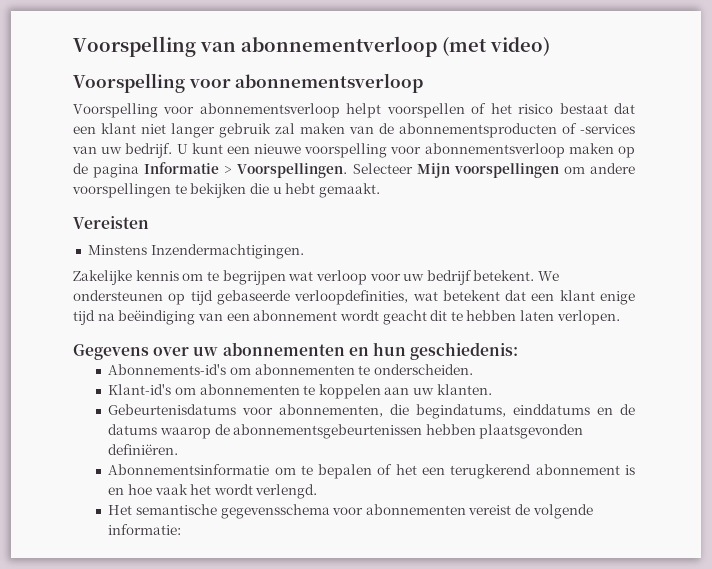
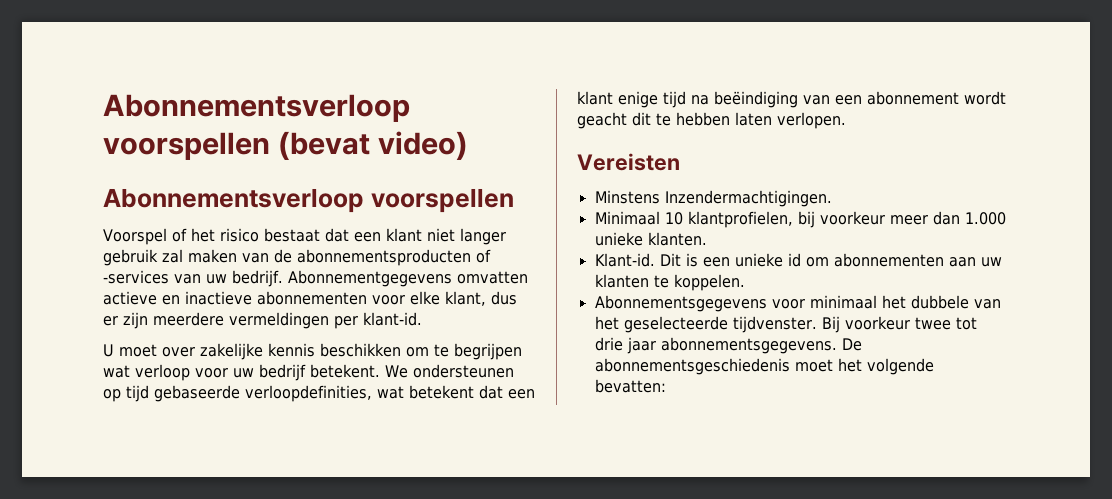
- Voorspelling van abonnementverloop (met video)
- Voorspelling voor abonnementsverloop
- Voorspelling voor abonnementsverloop helpt voorspellen of het risico bestaat dat een klant niet langer gebruik zal maken van de abonnementsproducten of -services van uw bedrijf.
+ Abonnementsverloop voorspellen (bevat video)
+ Abonnementsverloop voorspellen
+ Voorspel of het risico bestaat dat een klant niet langer gebruik zal maken van de abonnementsproducten of -services van uw bedrijf.
- U kunt een nieuwe voorspelling voor abonnementsverloop maken op de pagina Informatie > Voorspellingen. Selecteer Mijn voorspellingen om andere voorspellingen te bekijken die u hebt gemaakt.
- Vereisten
- Minstens Inzendermachtigingen.
- Zakelijke kennis om te begrijpen wat verloop voor uw bedrijf betekent.
+ Abonnementgegevens omvatten actieve en inactieve abonnementen voor elke klant, dus er zijn meerdere vermeldingen per klant-id.
+ U moet over zakelijke kennis beschikken om te begrijpen wat verloop voor uw bedrijf betekent.
- Gegevens over uw abonnementen en hun geschiedenis:
- Abonnements-id's om abonnementen te onderscheiden.
- Klant-id's om abonnementen te koppelen aan uw klanten.
- Gebeurtenisdatums voor abonnementen, die begindatums, einddatums en de datums waarop de abonnementsgebeurtenissen hebben plaatsgevonden definiëren.
- Abonnementsinformatie om te bepalen of het een terugkerend abonnement is en hoe vaak het wordt verlengd.
- Het semantische gegevensschema voor abonnementen vereist de volgende informatie:
+ Vereisten
+ Minstens Inzendermachtigingen.
+ Minimaal 10 klantprofielen, bij voorkeur meer dan 1.000 unieke klanten.
+ Klant-id. Dit is een unieke id om abonnementen aan uw klanten te koppelen.
+ Abonnementsgegevens voor minimaal het dubbele van het geselecteerde tijdvenster. Bij voorkeur twee tot drie jaar abonnementsgegevens. De abonnementsgeschiedenis moet het volgende bevatten:

